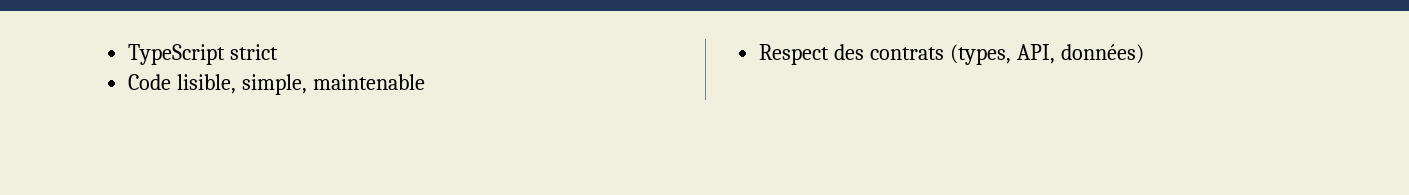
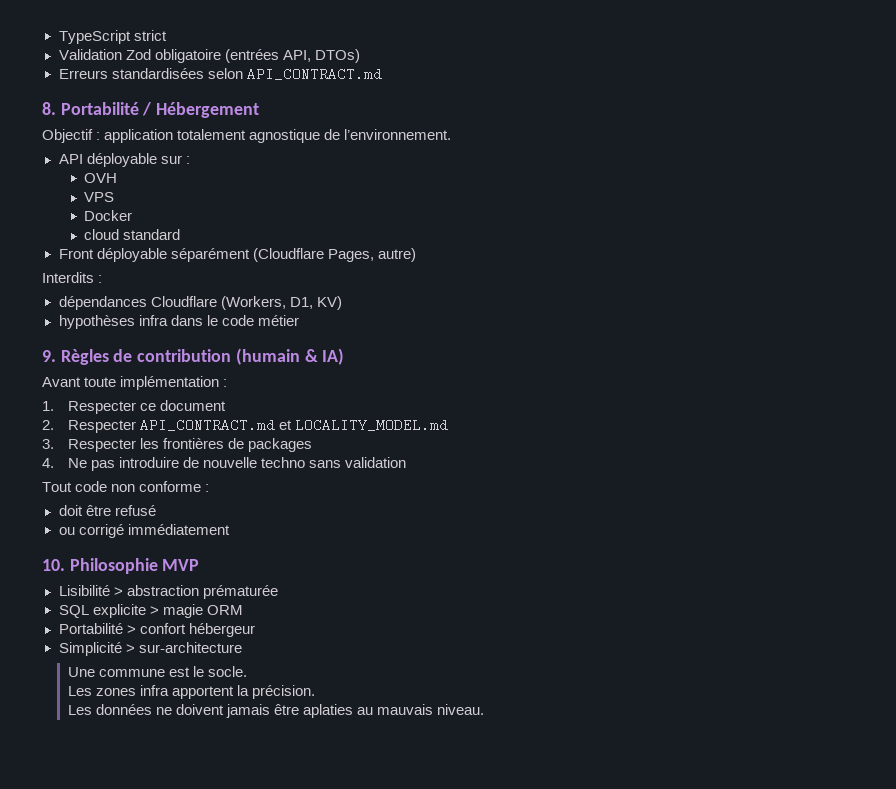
- Code lisible, simple, maintenable
- Respect des contrats (types, API, données)
+ Validation Zod obligatoire (entrées API, DTOs)
+ Erreurs standardisées selon API_CONTRACT.md
+ 8. Portabilité / Hébergement
+ Objectif : application totalement agnostique de l’environnement.
+ API déployable sur :
+ OVH
+ VPS
+ Docker
+ cloud standard
+ Front déployable séparément (Cloudflare Pages, autre)
+ Interdits :
+ dépendances Cloudflare (Workers, D1, KV)
+ hypothèses infra dans le code métier
+ 9. Règles de contribution (humain & IA)
+ Avant toute implémentation :
+ 1. Respecter ce document
+ 2. Respecter API_CONTRACT.md et LOCALITY_MODEL.md
+ 3. Respecter les frontières de packages
+ 4. Ne pas introduire de nouvelle techno sans validation
+ Tout code non conforme :
+ doit être refusé
+ ou corrigé immédiatement
+ 10. Philosophie MVP
+ Lisibilité > abstraction prématurée
+ SQL explicite > magie ORM
+ Portabilité > confort hébergeur
+ Simplicité > sur-architecture
+ Une commune est le socle.
+ Les zones infra apportent la précision.
+ Les données ne doivent jamais être aplaties au mauvais niveau.

